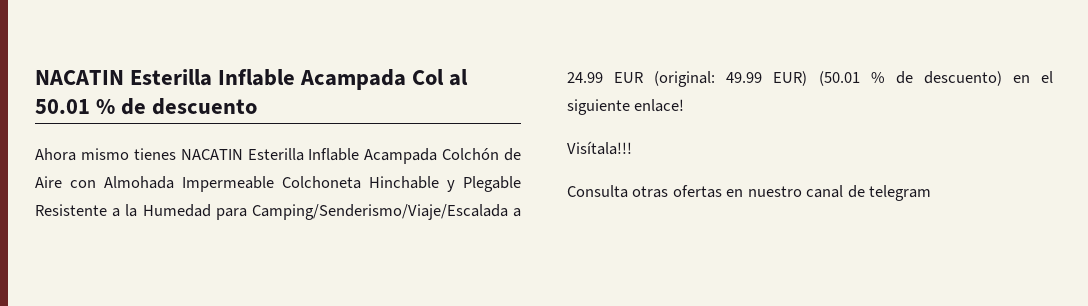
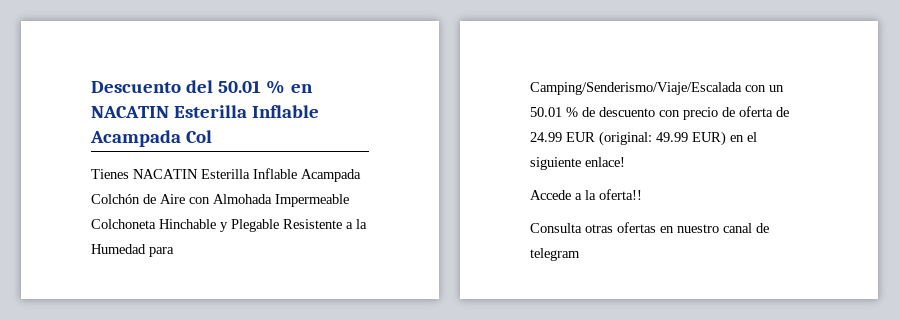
- NACATIN Esterilla Inflable Acampada Col al 50.01 % de descuento
- Ahora mismo tienes NACATIN Esterilla Inflable Acampada Colchón de Aire con Almohada Impermeable Colchoneta Hinchable y Plegable Resistente a la Humedad para Camping/Senderismo/Viaje/Escalada a 24.99 EUR (original: 49.99 EUR) (50.01 % de descuento) en el siguiente enlace!
+ Descuento del 50.01 % en NACATIN Esterilla Inflable Acampada Col
+ Tienes NACATIN Esterilla Inflable Acampada Colchón de Aire con Almohada Impermeable Colchoneta Hinchable y Plegable Resistente a la Humedad para Camping/Senderismo/Viaje/Escalada con un 50.01 % de descuento con precio de oferta de 24.99 EUR (original: 49.99 EUR) en el siguiente enlace!
- Visítala!!!
+ Accede a la oferta!!

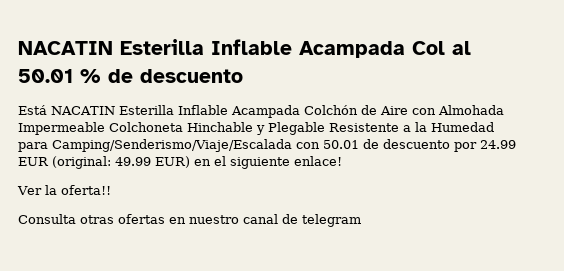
- Descuento del 50.01 % en NACATIN Esterilla Inflable Acampada Col
- Tienes NACATIN Esterilla Inflable Acampada Colchón de Aire con Almohada Impermeable Colchoneta Hinchable y Plegable Resistente a la Humedad para Camping/Senderismo/Viaje/Escalada con un 50.01 % de descuento con precio de oferta de 24.99 EUR (original: 49.99 EUR) en el siguiente enlace!
+ NACATIN Esterilla Inflable Acampada Col al 50.01 % de descuento
+ Está NACATIN Esterilla Inflable Acampada Colchón de Aire con Almohada Impermeable Colchoneta Hinchable y Plegable Resistente a la Humedad para Camping/Senderismo/Viaje/Escalada con 50.01 de descuento por 24.99 EUR (original: 49.99 EUR) en el siguiente enlace!
- Accede a la oferta!!
+ Ver la oferta!!

